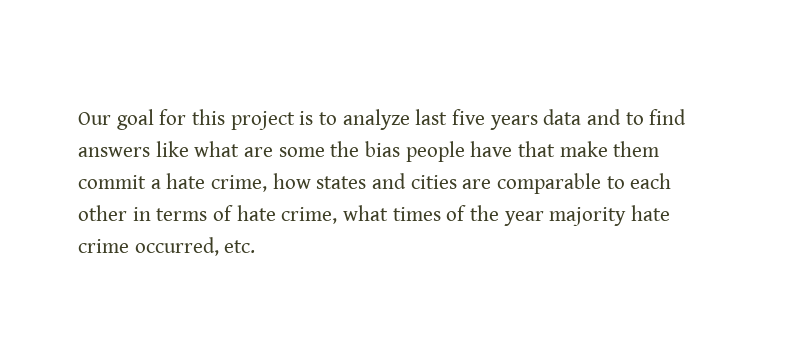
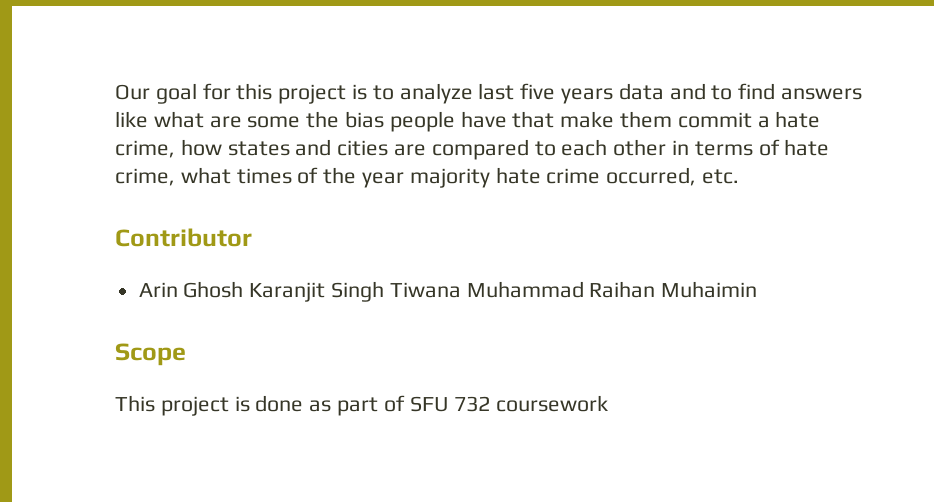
- Our goal for this project is to analyze last five years data and to find answers like what are some the bias people have that make them commit a hate crime, how states and cities are comparable to each other in terms of hate crime, what times of the year majority hate crime occurred, etc.
+ Our goal for this project is to analyze last five years data and to find answers like what are some the bias people have that make them commit a hate crime, how states and cities are compared to each other in terms of hate crime, what times of the year majority hate crime occurred, etc.
+ Contributor
+ Arin Ghosh Karanjit Singh Tiwana Muhammad Raihan Muhaimin
+ Scope
+ This project is done as part of SFU 732 coursework

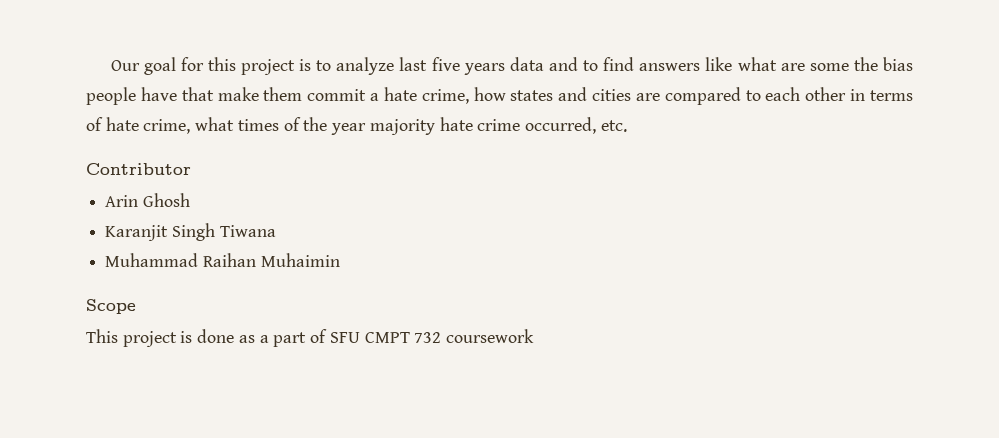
- Arin Ghosh Karanjit Singh Tiwana Muhammad Raihan Muhaimin
+ Arin Ghosh
+ Karanjit Singh Tiwana
+ Muhammad Raihan Muhaimin
- This project is done as part of SFU 732 coursework
+ This project is done as a part of SFU CMPT 732 coursework

